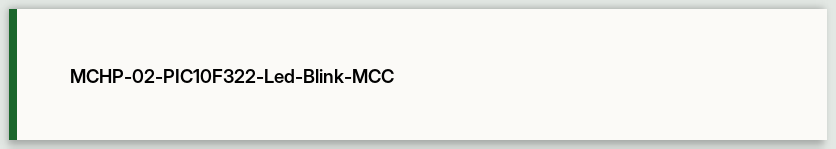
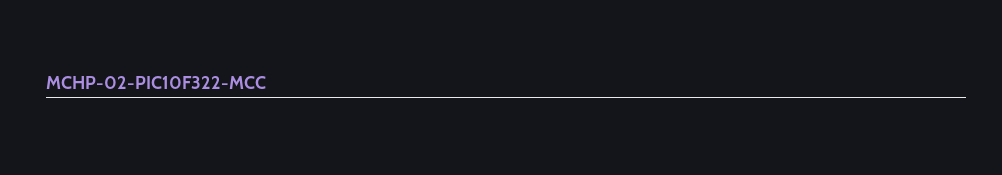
- MCHP-02-PIC10F322-Led-Blink-MCC
+ MCHP-02-PIC10F322-MCC

